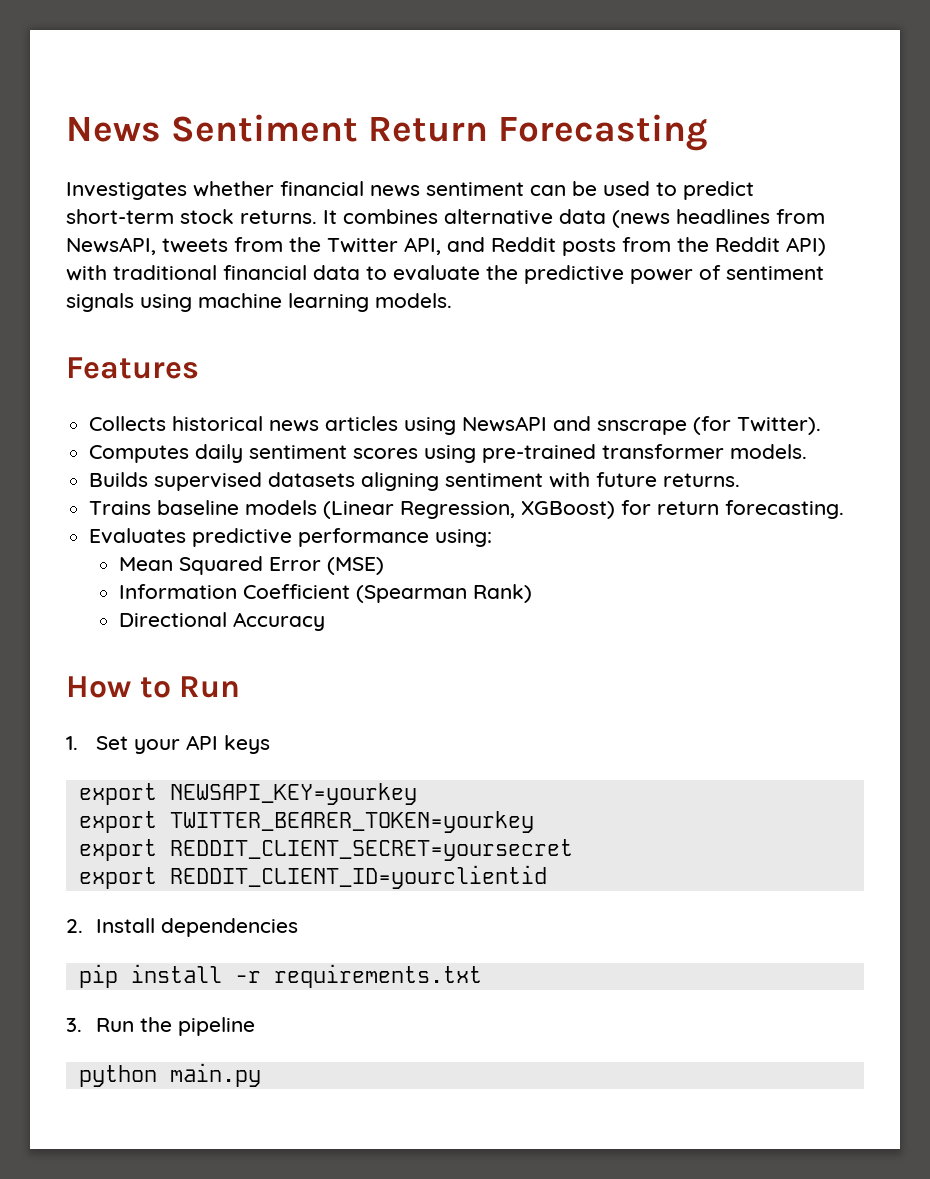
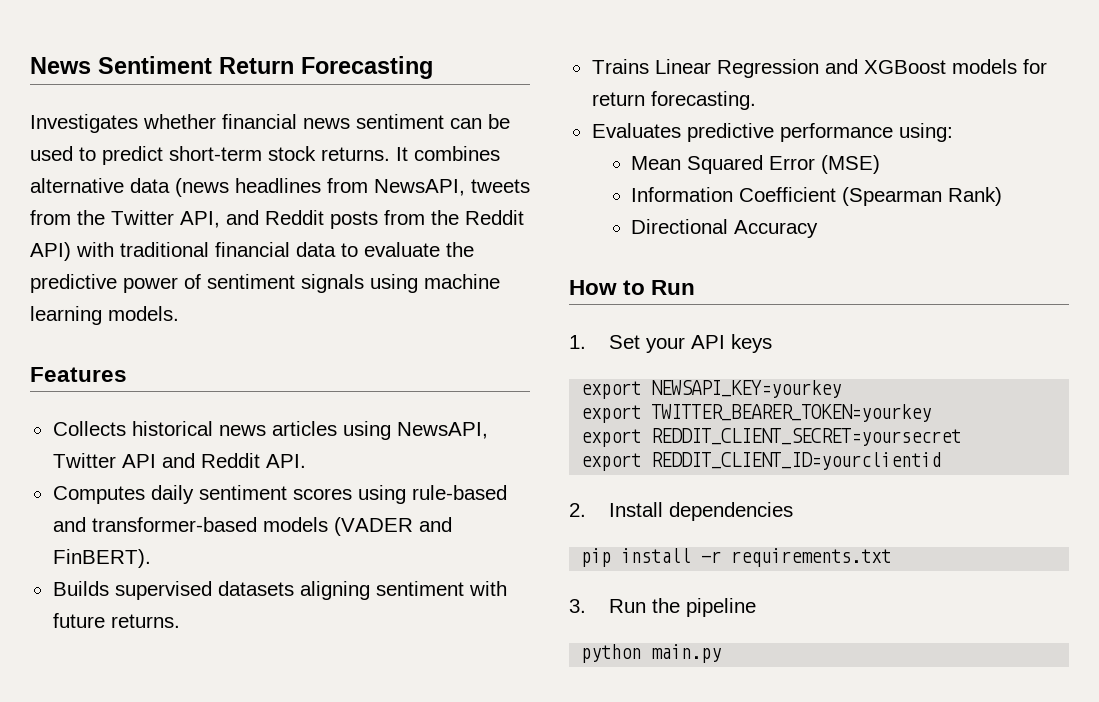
- Collects historical news articles using NewsAPI and snscrape (for Twitter).
+ Collects historical news articles using NewsAPI, Twitter API and Reddit API.
- Computes daily sentiment scores using pre-trained transformer models.
+ Computes daily sentiment scores using rule-based and transformer-based models (VADER and FinBERT).
- Trains baseline models (Linear Regression, XGBoost) for return forecasting.
+ Trains Linear Regression and XGBoost models for return forecasting.

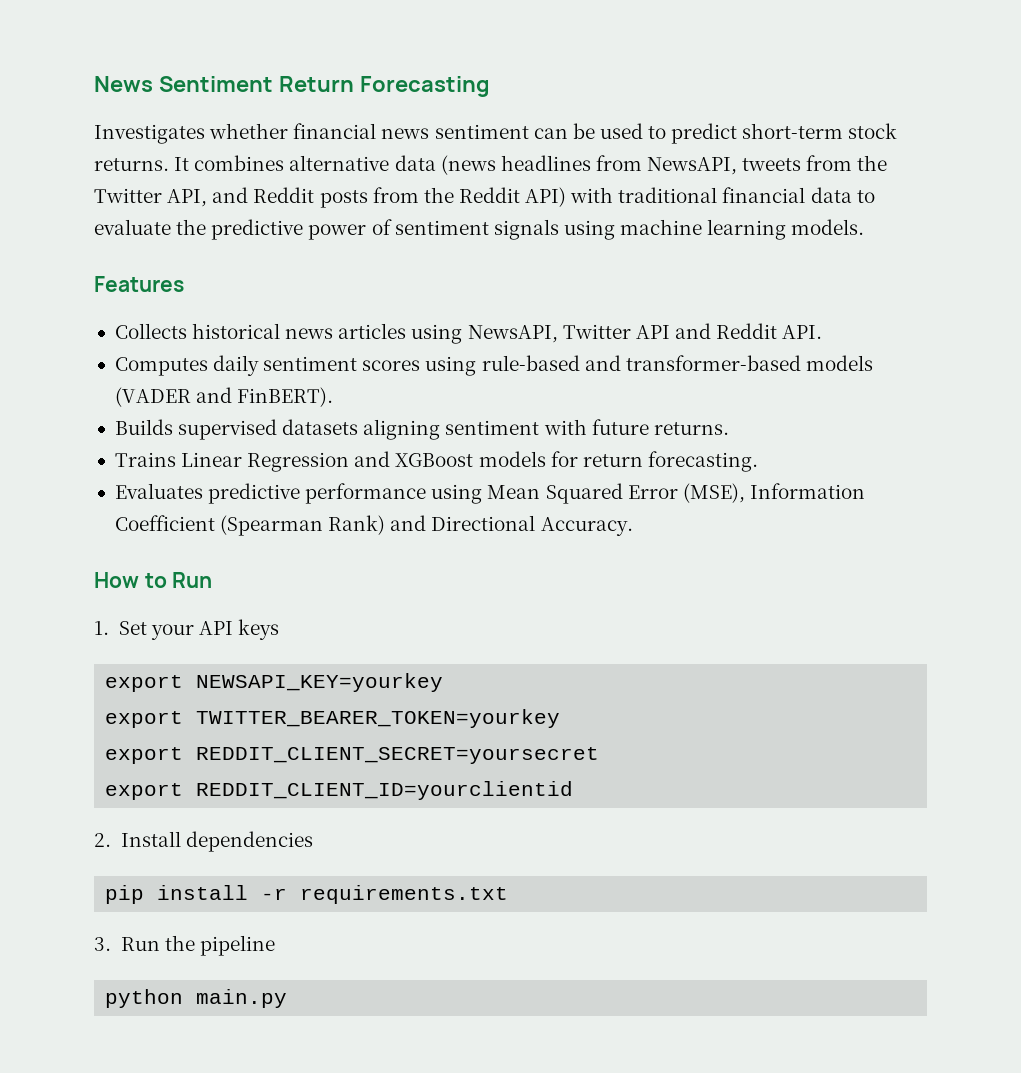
- Evaluates predictive performance using:
- Mean Squared Error (MSE)
- Information Coefficient (Spearman Rank)
- Directional Accuracy
+ Evaluates predictive performance using Mean Squared Error (MSE), Information Coefficient (Spearman Rank) and Directional Accuracy.

